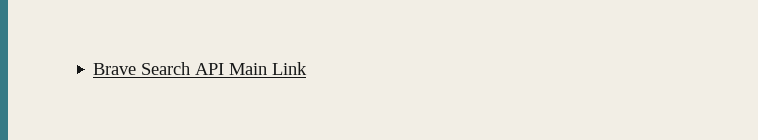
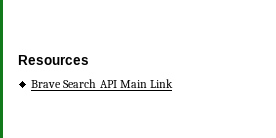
+ Resources

